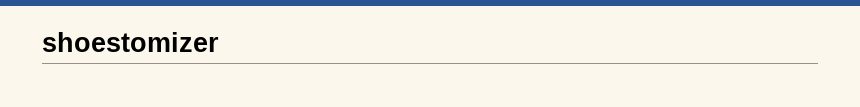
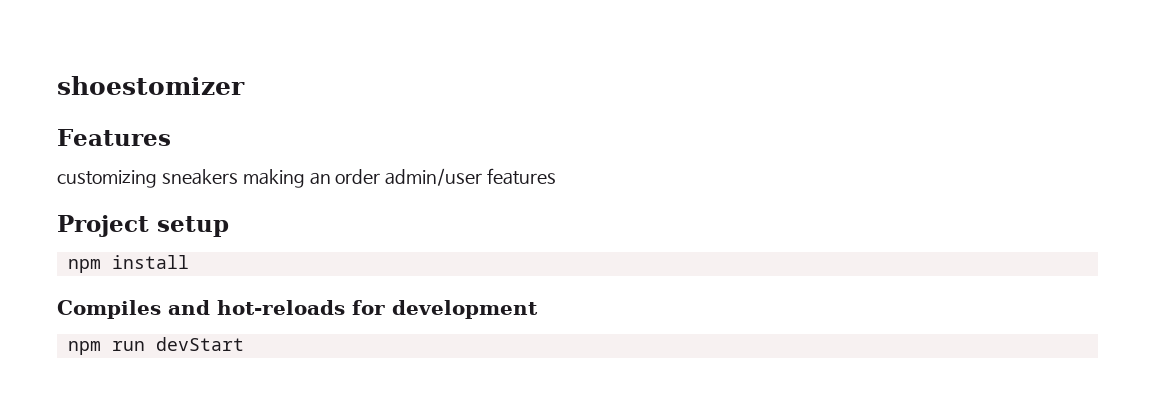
+ Features
+ customizing sneakers making an order admin/user features
+ Project setup
+ npm install
+ Compiles and hot-reloads for development
+ npm run devStart

